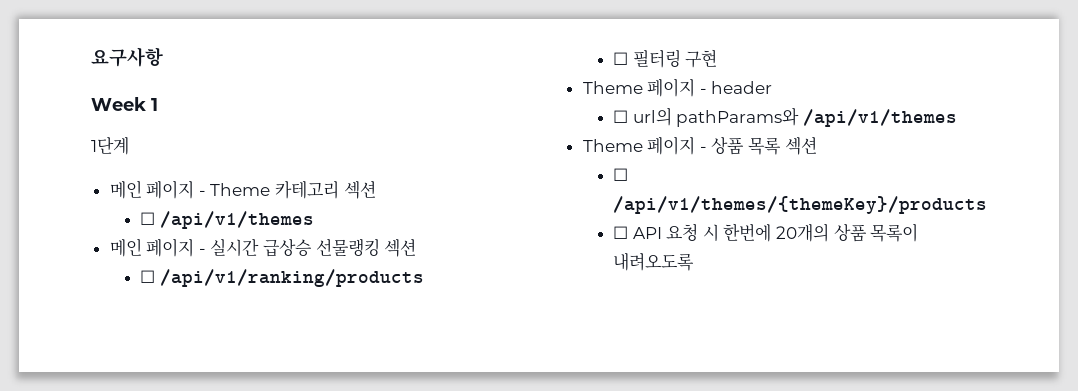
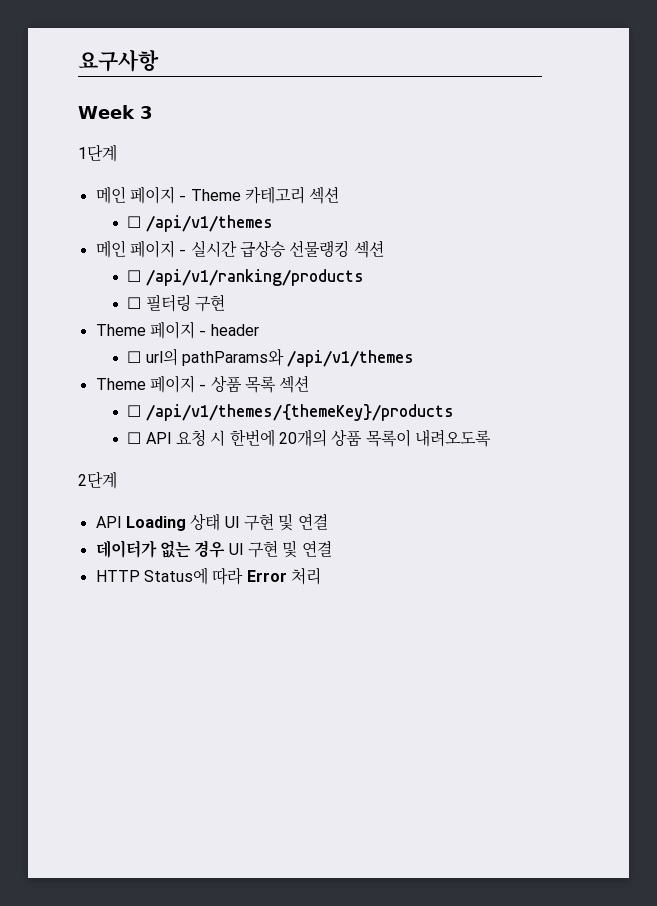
- Week 1
+ Week 3
+ 2단계
+ API Loading 상태 UI 구현 및 연결
+ 데이터가 없는 경우 UI 구현 및 연결
+ HTTP Status에 따라 Error 처리

